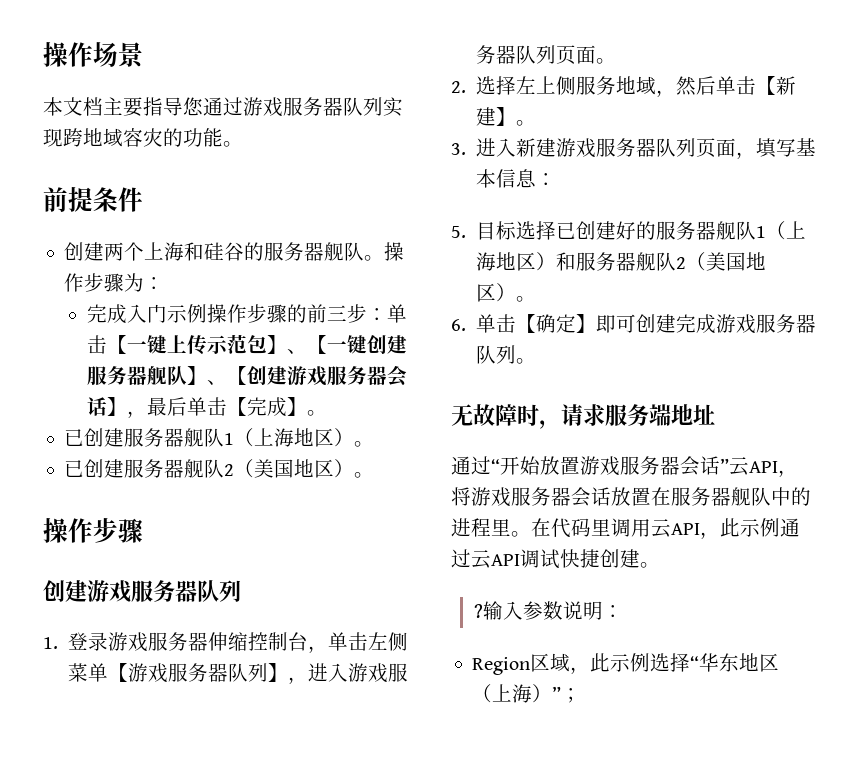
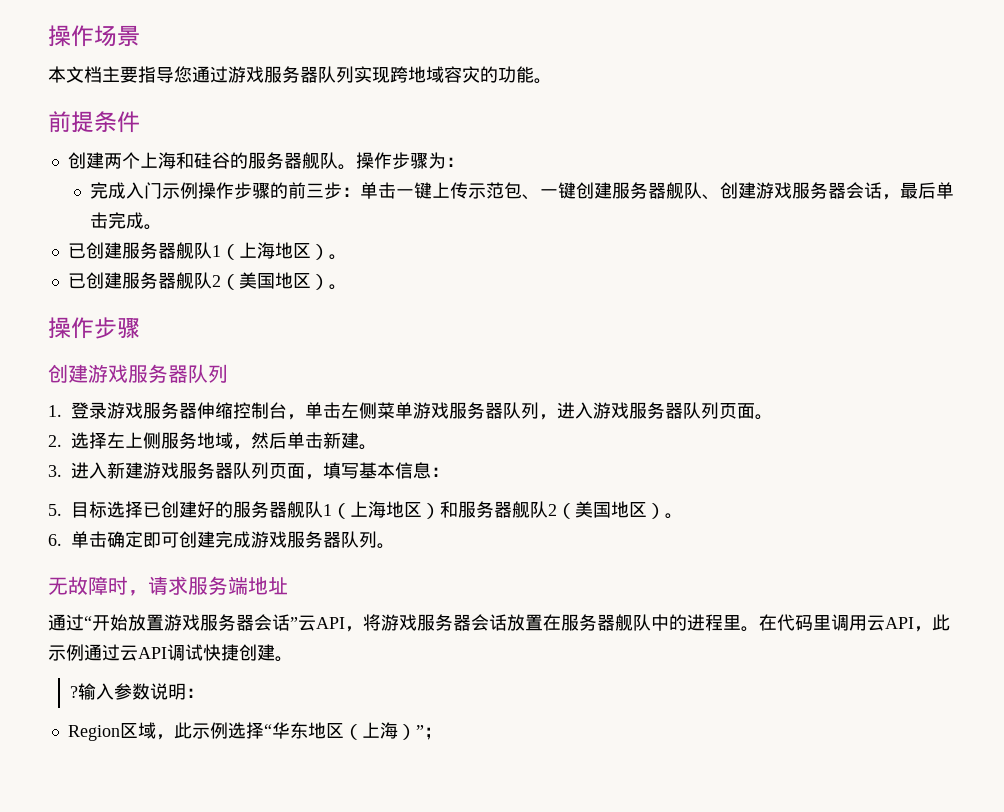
- 完成入门示例操作步骤的前三步：单击【一键上传示范包】、【一键创建服务器舰队】、【创建游戏服务器会话】，最后单击【完成】。
+ 完成入门示例操作步骤的前三步：单击一键上传示范包、一键创建服务器舰队、创建游戏服务器会话，最后单击完成。
- 1.登录游戏服务器伸缩控制台，单击左侧菜单【游戏服务器队列】，进入游戏服务器队列页面。
+ 1.登录游戏服务器伸缩控制台，单击左侧菜单游戏服务器队列，进入游戏服务器队列页面。
- 2.选择左上侧服务地域，然后单击【新建】。
+ 2.选择左上侧服务地域，然后单击新建。
- 6.单击【确定】即可创建完成游戏服务器队列。
+ 6.单击确定即可创建完成游戏服务器队列。

